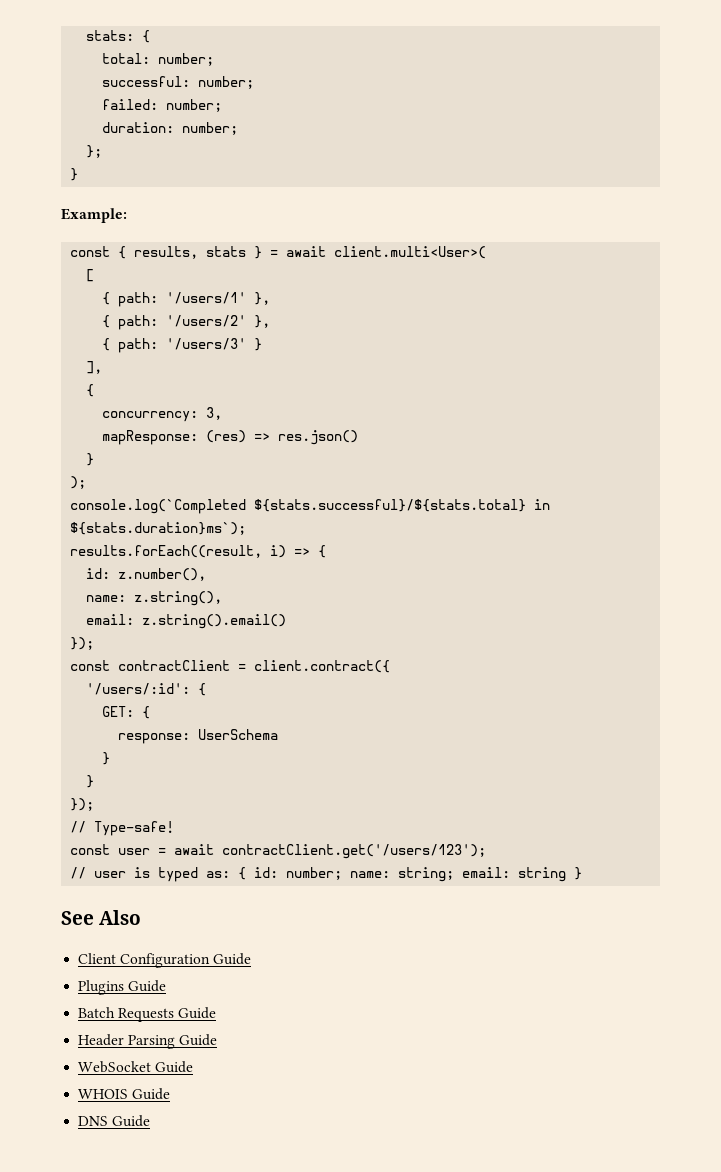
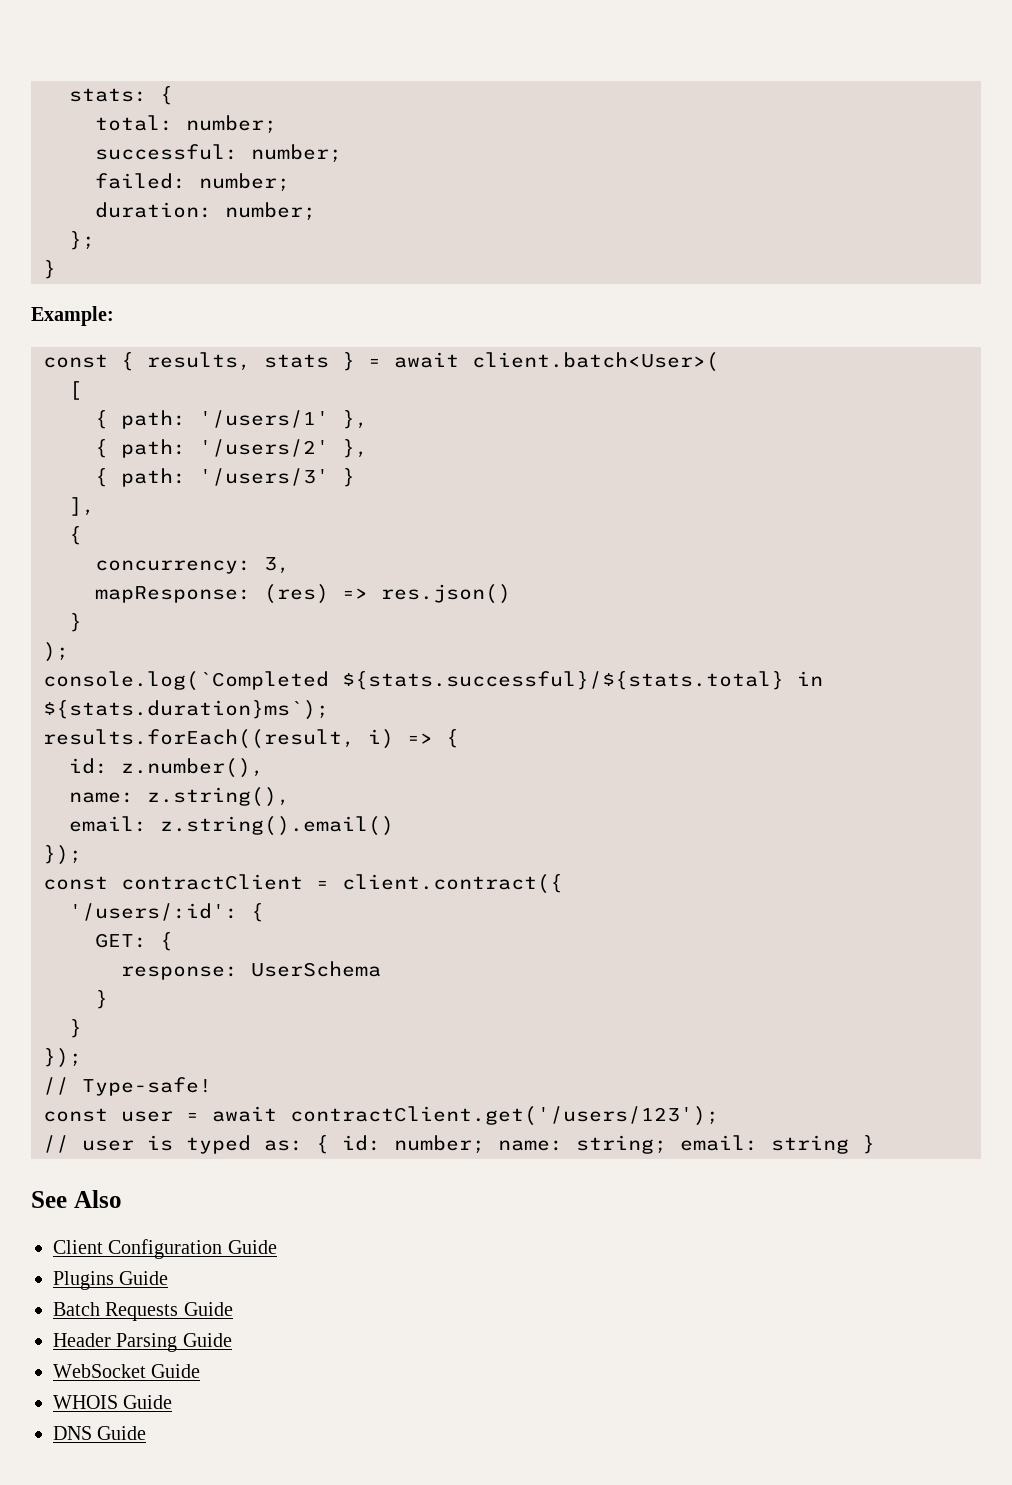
- const { results, stats } = await client.multi<User>(
+ const { results, stats } = await client.batch<User>(

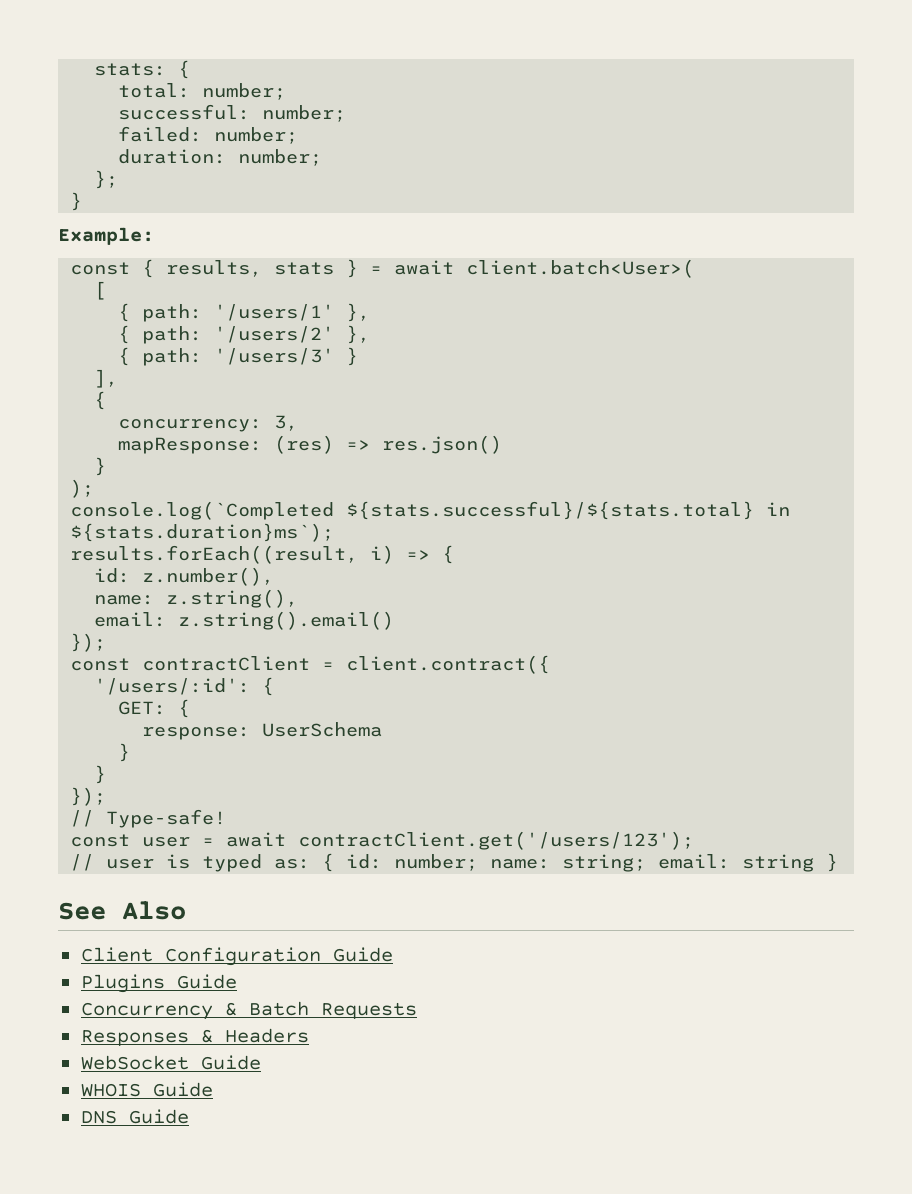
- Batch Requests Guide
- Header Parsing Guide
+ Concurrency & Batch Requests
+ Responses & Headers

